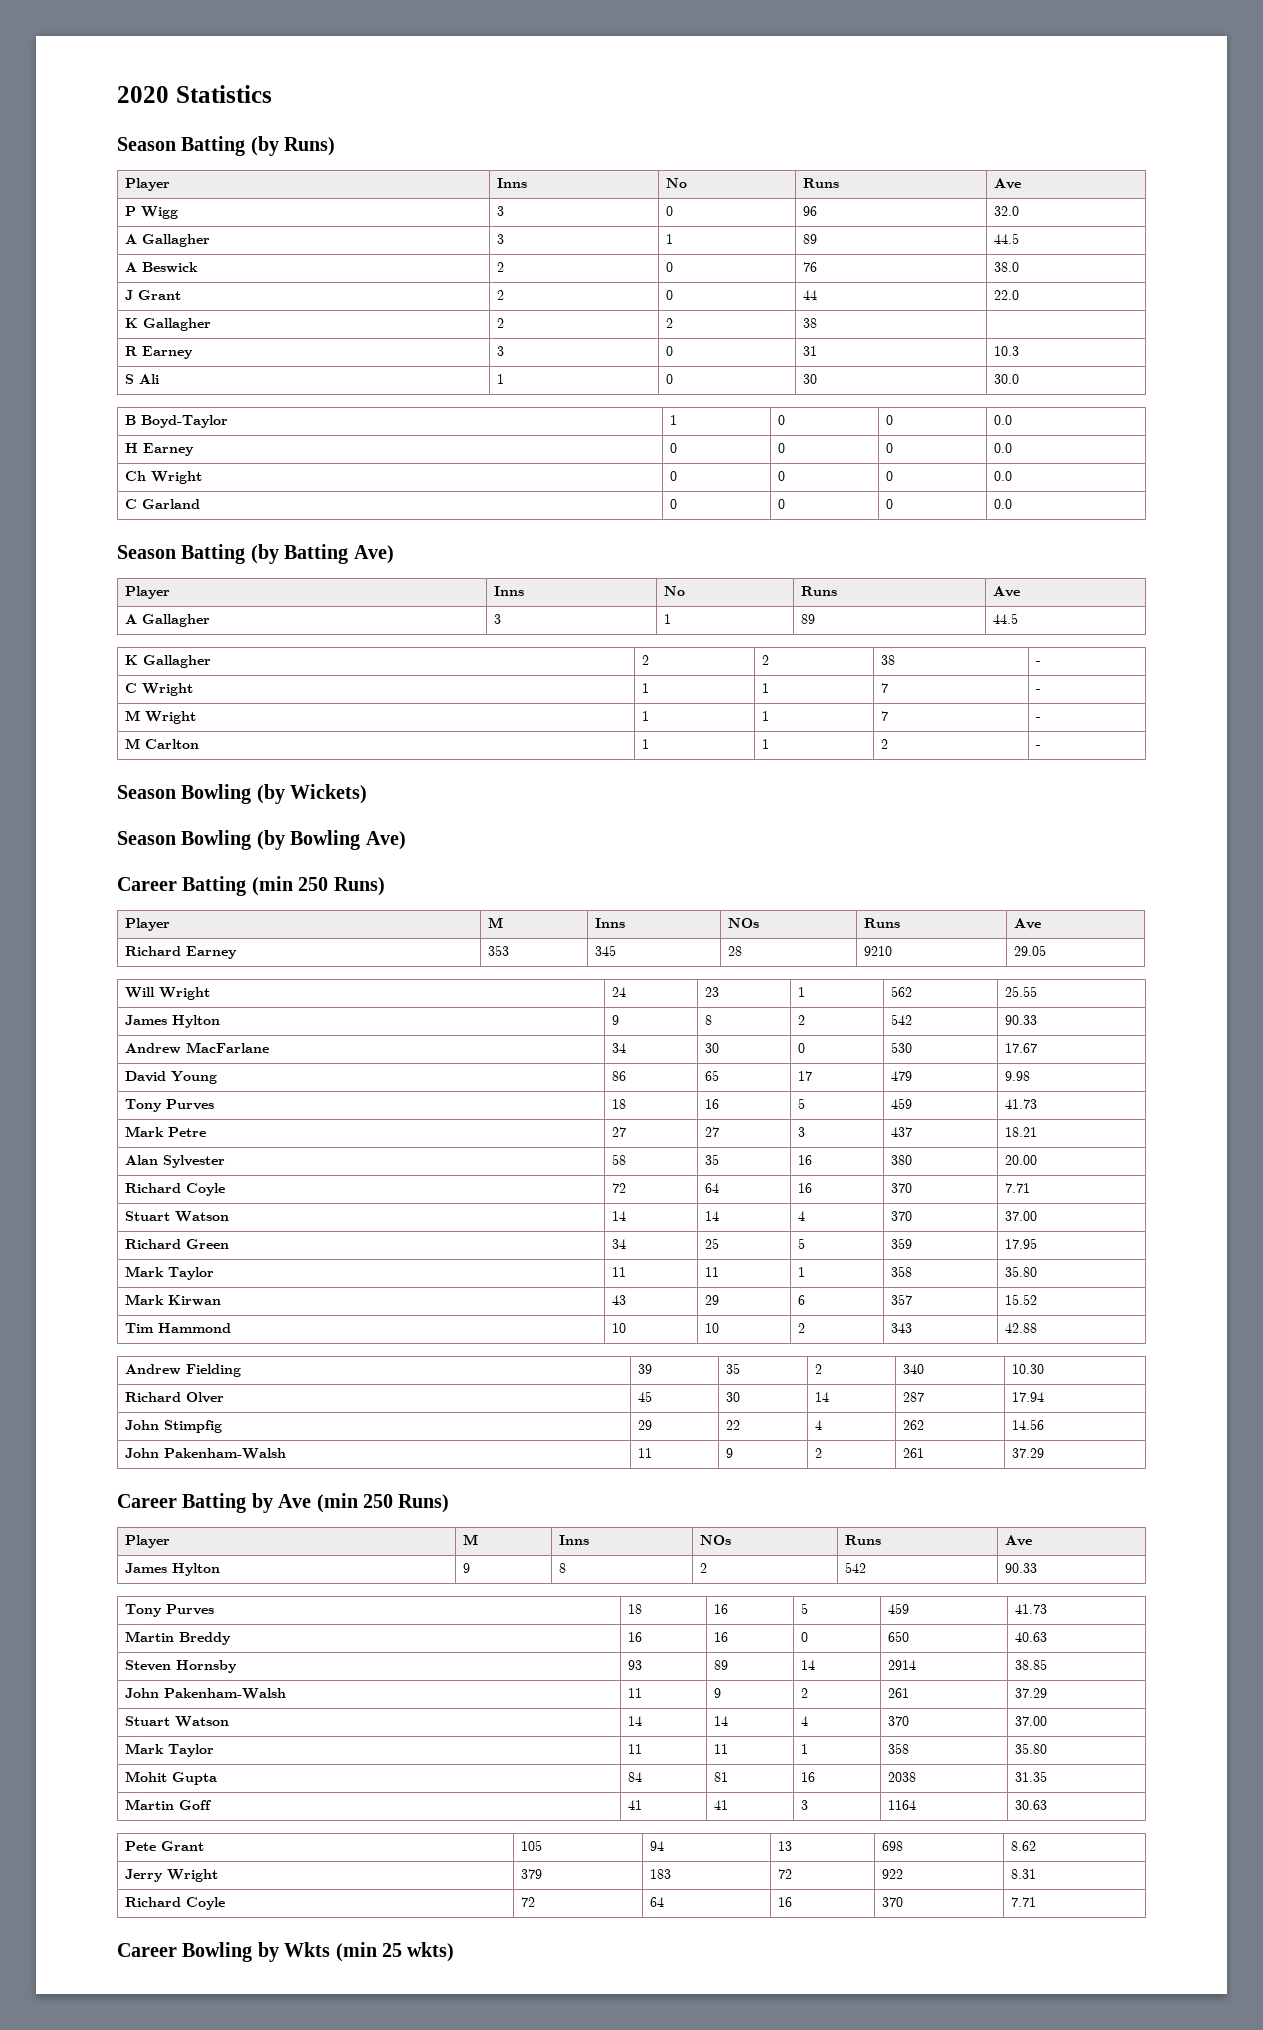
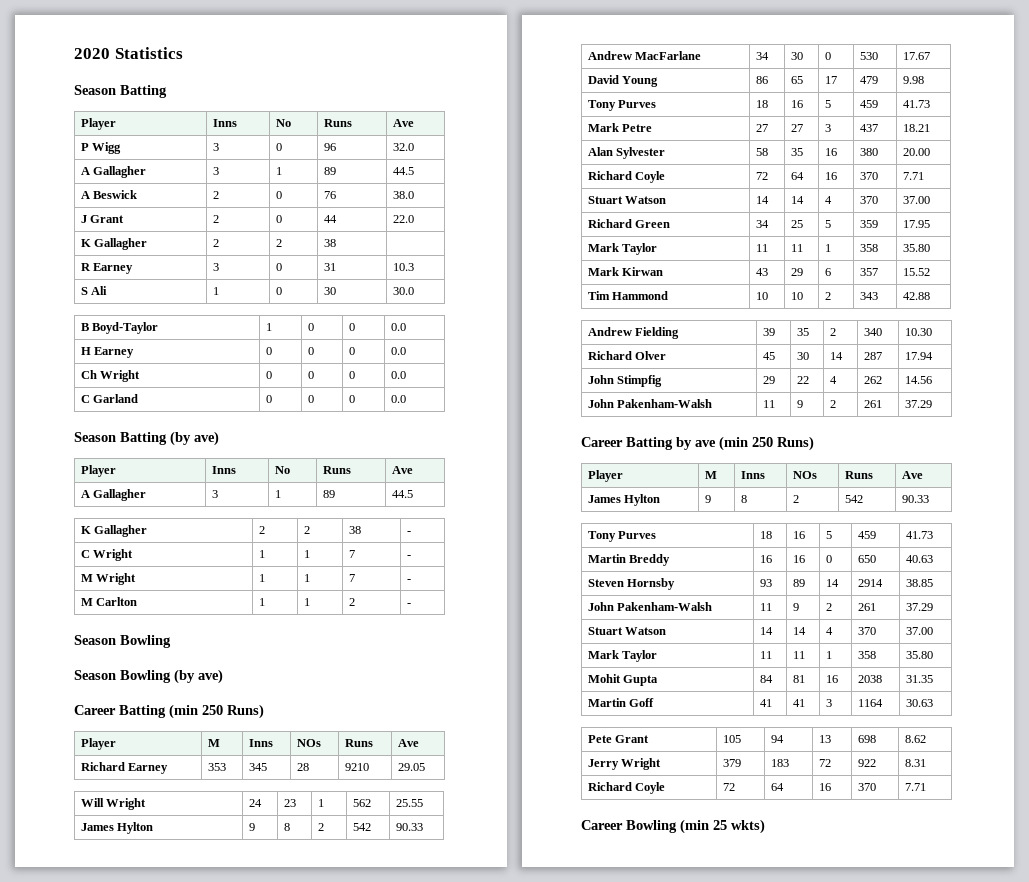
  2020 Statistics
- Season Batting (by Runs)
+ Season Batting
- Season Batting (by Batting Ave)
+ Season Batting (by ave)
  M Carlton | 1 | 1 | 2 | -
- Season Bowling (by Wickets)
- Season Bowling (by Bowling Ave)
+ Season Bowling
+ Season Bowling (by ave)
- Career Batting by Ave (min 250 Runs)
+ Career Batting by ave (min 250 Runs)
- Career Bowling by Wkts (min 25 wkts)
+ Career Bowling (min 25 wkts)

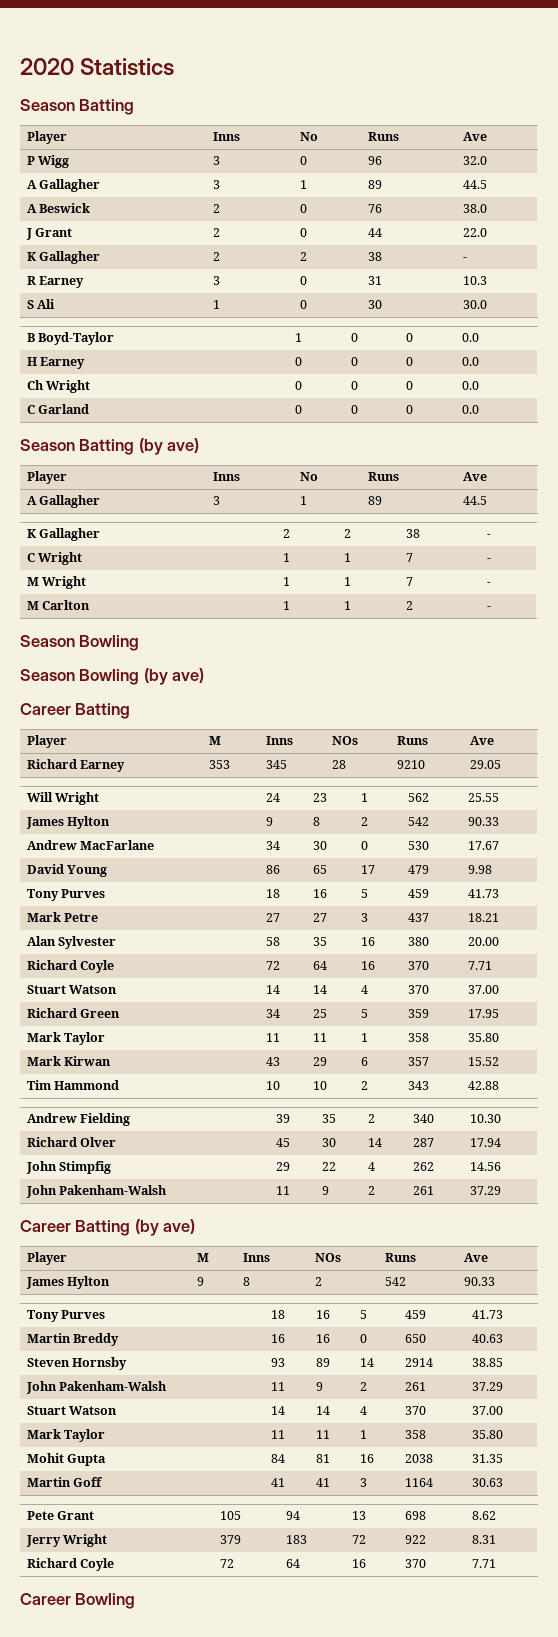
  J Grant | 2 | 0 | 44 | 22.0
- K Gallagher | 2 | 2 | 38 |
+ K Gallagher | 2 | 2 | 38 | -
  Season Bowling (by ave)
- Career Batting (min 250 Runs)
+ Career Batting
- Career Batting by ave (min 250 Runs)
+ Career Batting (by ave)
- Career Bowling (min 25 wkts)
+ Career Bowling

